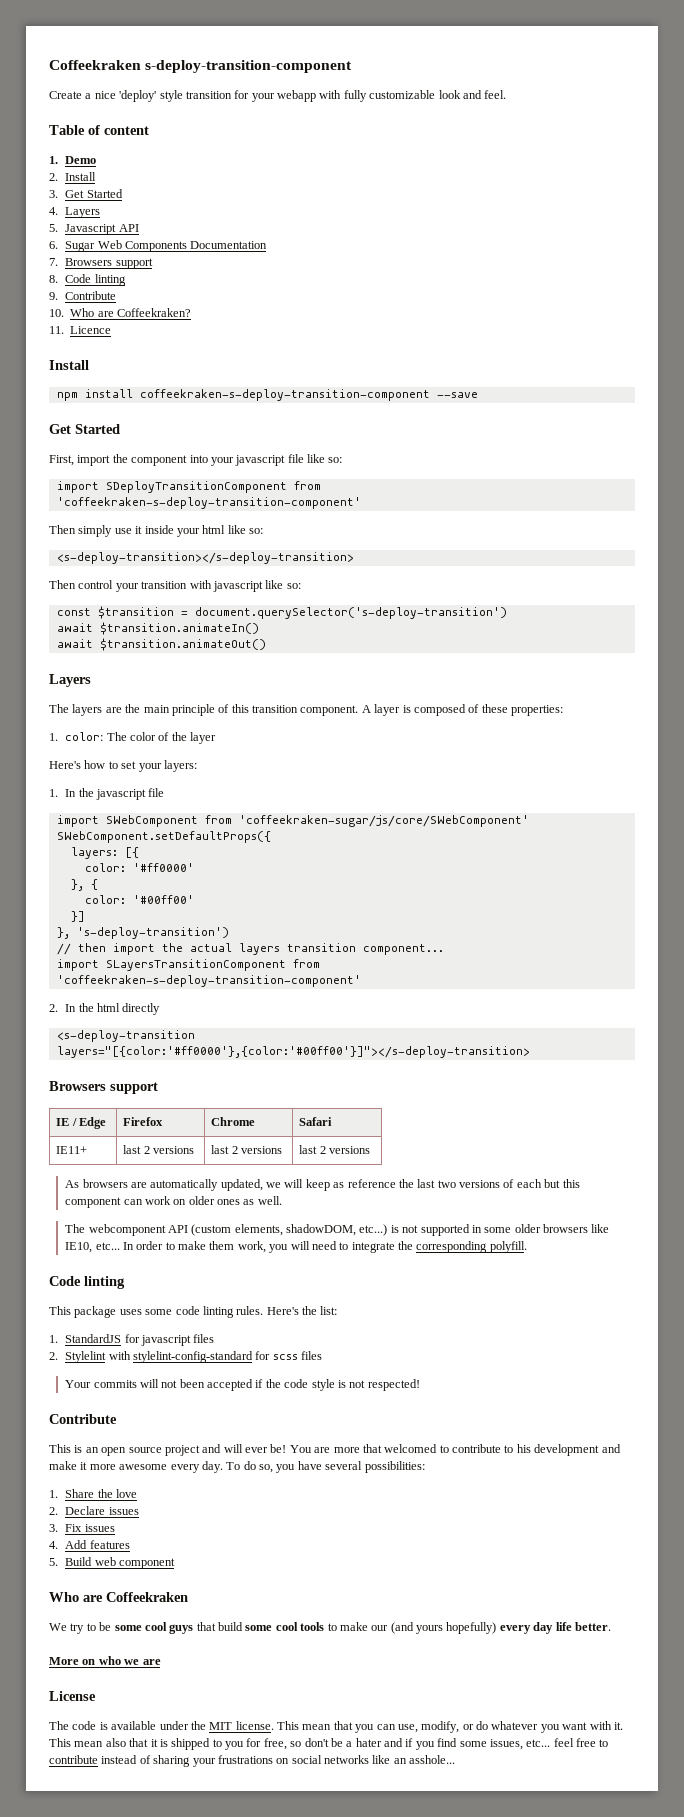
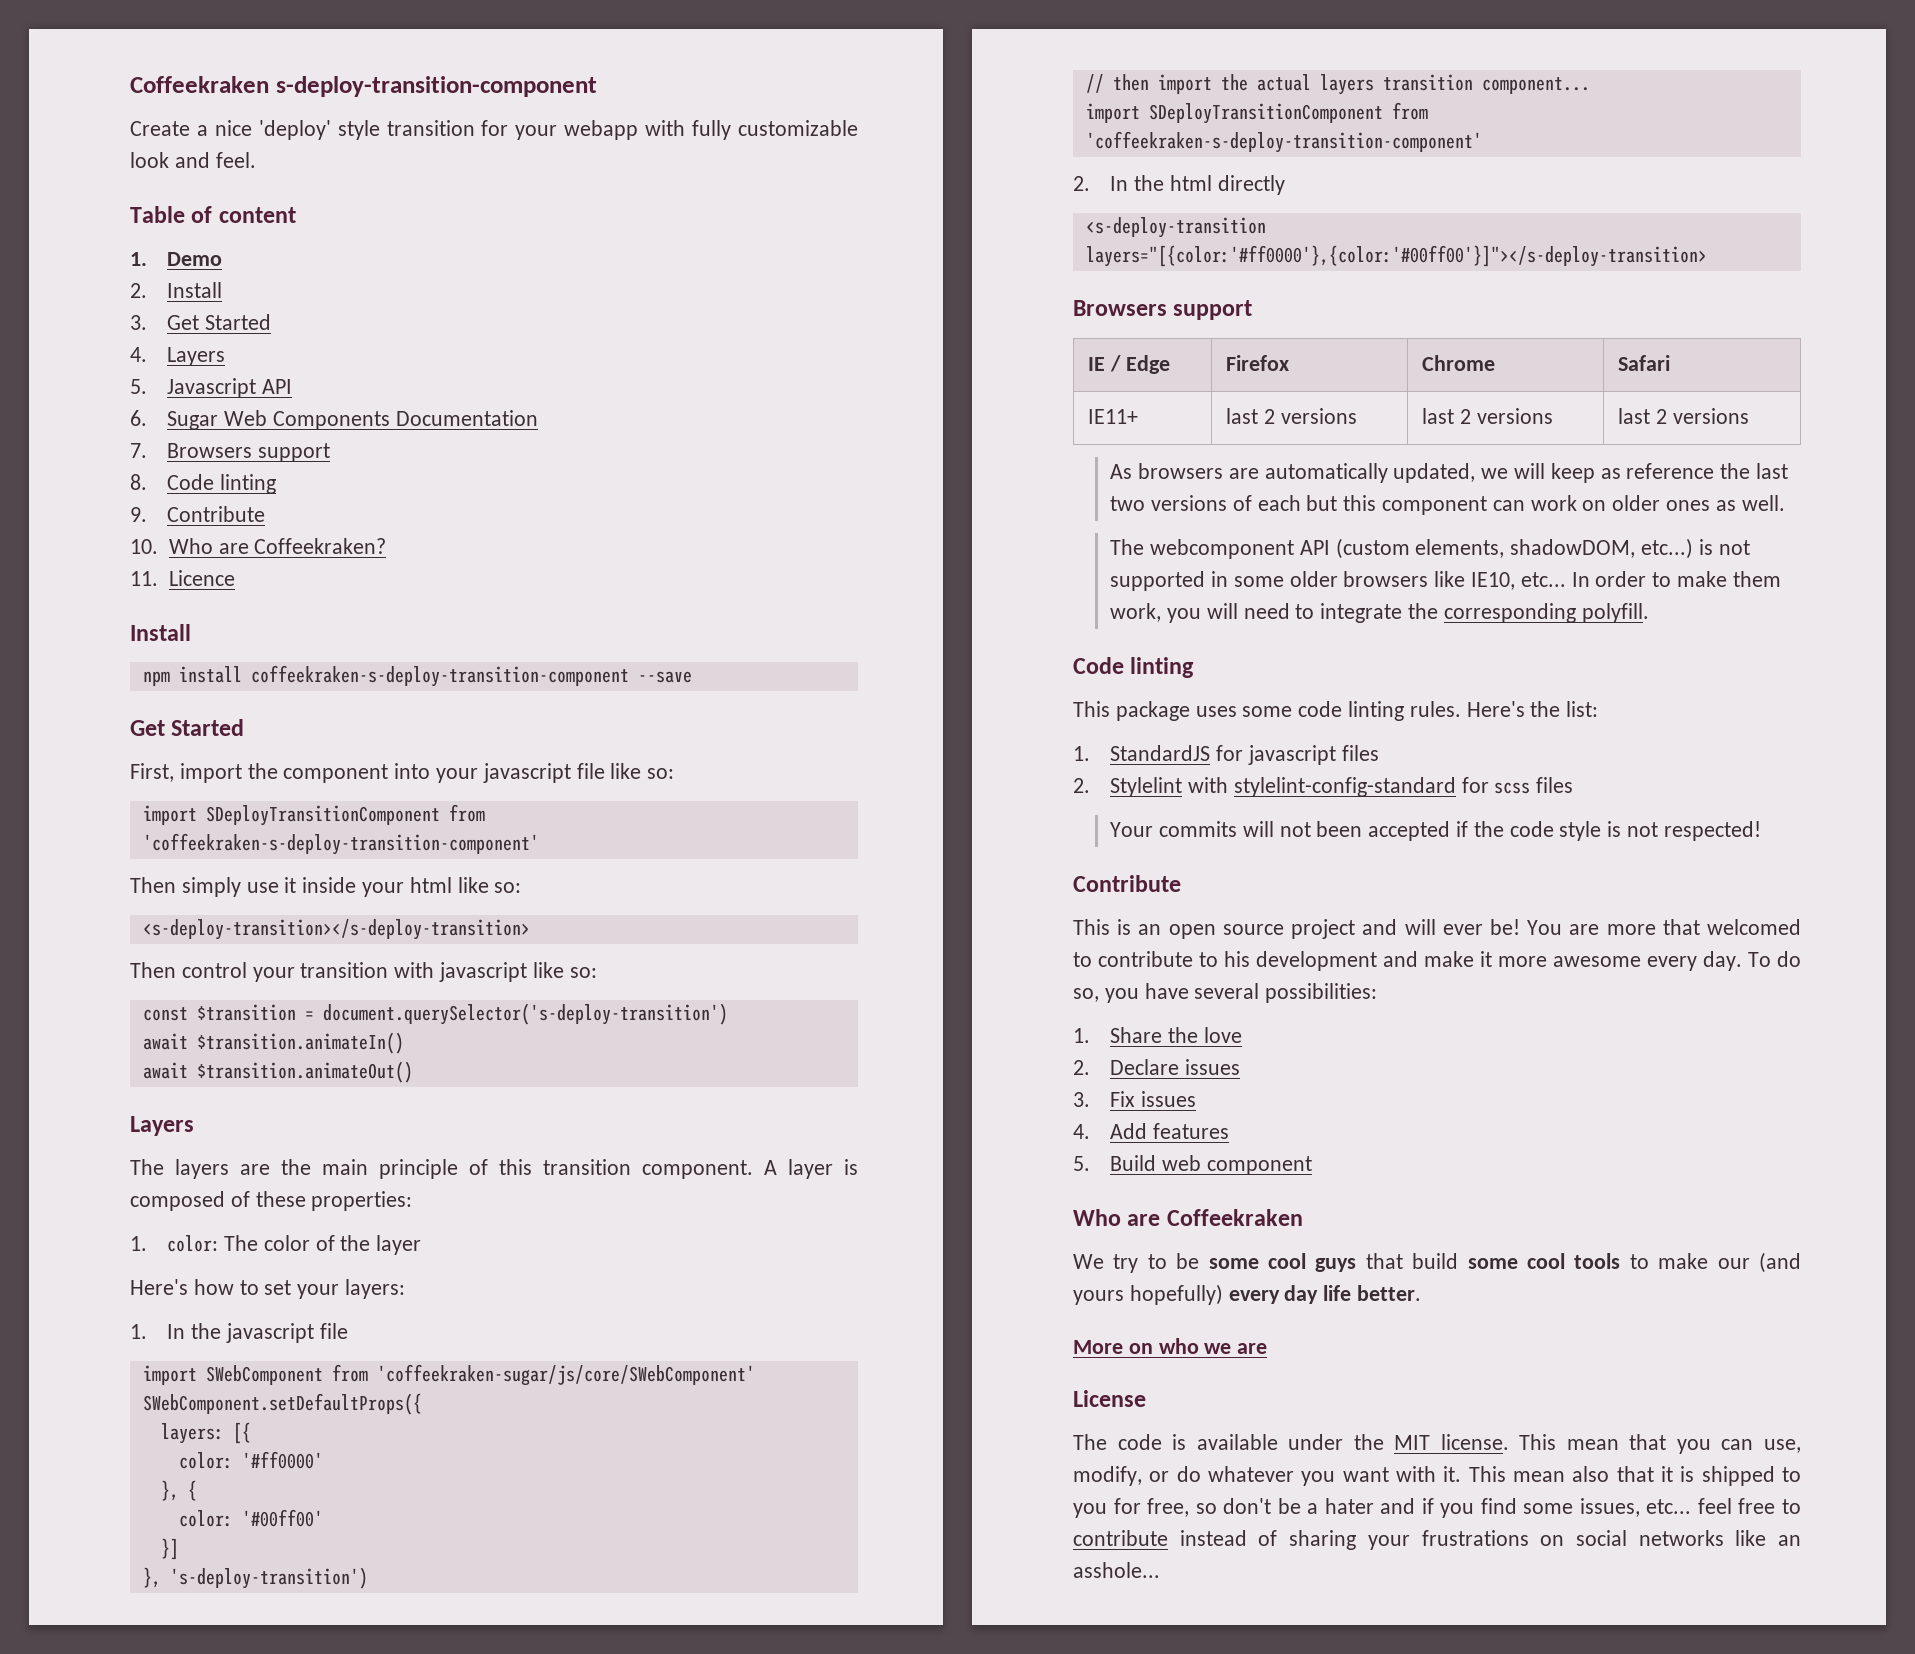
  // then import the actual layers transition component...
- import SLayersTransitionComponent from 'coffeekraken-s-deploy-transition-component'
+ import SDeployTransitionComponent from 'coffeekraken-s-deploy-transition-component'

